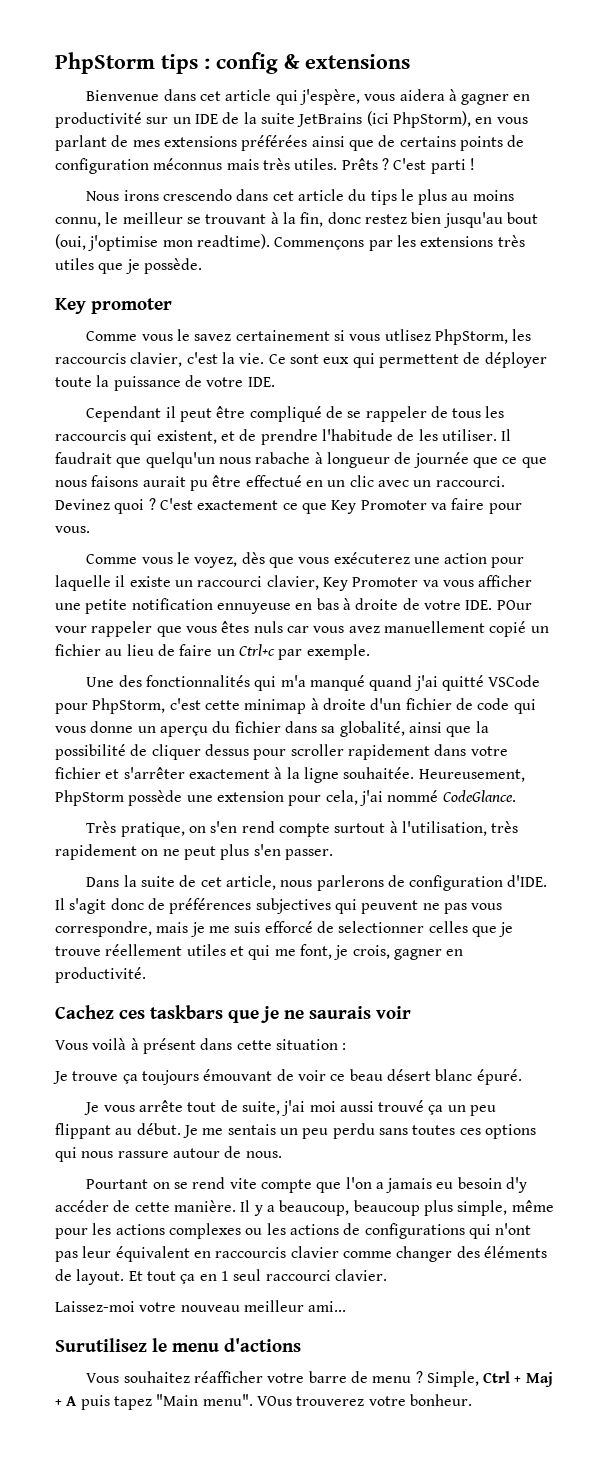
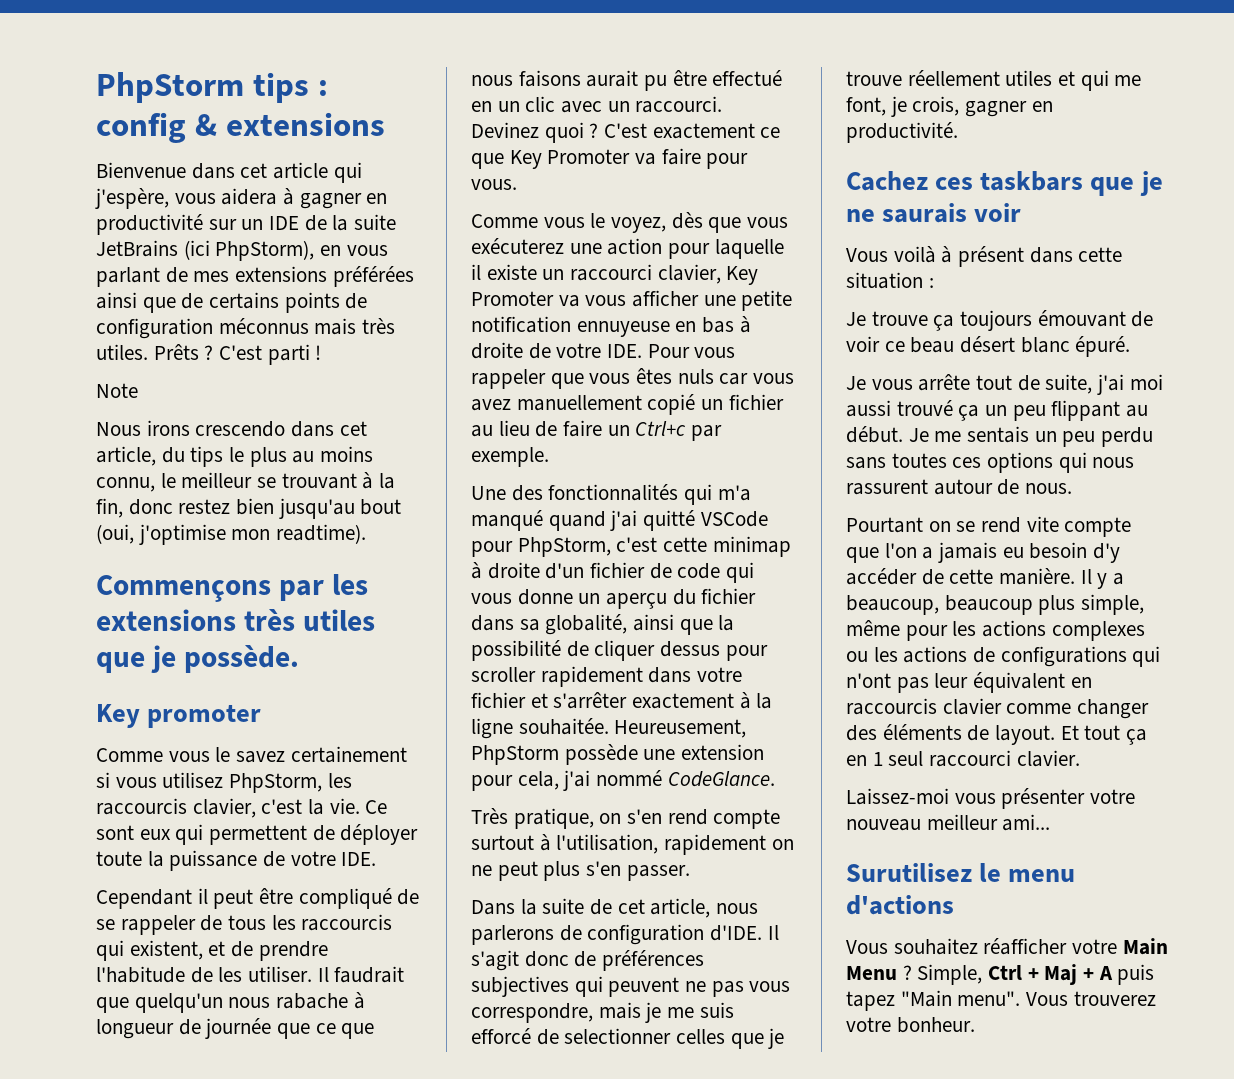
+ Note
- Nous irons crescendo dans cet article du tips le plus au moins connu, le meilleur se trouvant à la fin, donc restez bien jusqu'au bout (oui, j'optimise mon readtime). Commençons par les extensions très utiles que je possède.
+ Nous irons crescendo dans cet article, du tips le plus au moins connu, le meilleur se trouvant à la fin, donc restez bien jusqu'au bout (oui, j'optimise mon readtime).
+ Commençons par les extensions très utiles que je possède.
- Comme vous le savez certainement si vous utlisez PhpStorm, les raccourcis clavier, c'est la vie.
+ Comme vous le savez certainement si vous utilisez PhpStorm, les raccourcis clavier, c'est la vie.
- Comme vous le voyez, dès que vous exécuterez une action pour laquelle il existe un raccourci clavier, Key Promoter va vous afficher une petite notification ennuyeuse en bas à droite de votre IDE. POur vour rappeler que vous êtes nuls car vous avez manuellement copié un fichier au lieu de faire un Ctrl+c par exemple.
+ Comme vous le voyez, dès que vous exécuterez une action pour laquelle il existe un raccourci clavier, Key Promoter va vous afficher une petite notification ennuyeuse en bas à droite de votre IDE. Pour vous rappeler que vous êtes nuls car vous avez manuellement copié un fichier au lieu de faire un Ctrl+c par exemple.
- Très pratique, on s'en rend compte surtout à l'utilisation, très rapidement on ne peut plus s'en passer.
+ Très pratique, on s'en rend compte surtout à l'utilisation, rapidement on ne peut plus s'en passer.
- Je me sentais un peu perdu sans toutes ces options qui nous rassure autour de nous.
+ Je me sentais un peu perdu sans toutes ces options qui nous rassurent autour de nous.
- Laissez-moi votre nouveau meilleur ami...
+ Laissez-moi vous présenter votre nouveau meilleur ami...
- Vous souhaitez réafficher votre barre de menu ?
+ Vous souhaitez réafficher votre Main Menu ?
- VOus trouverez votre bonheur.
+ Vous trouverez votre bonheur.

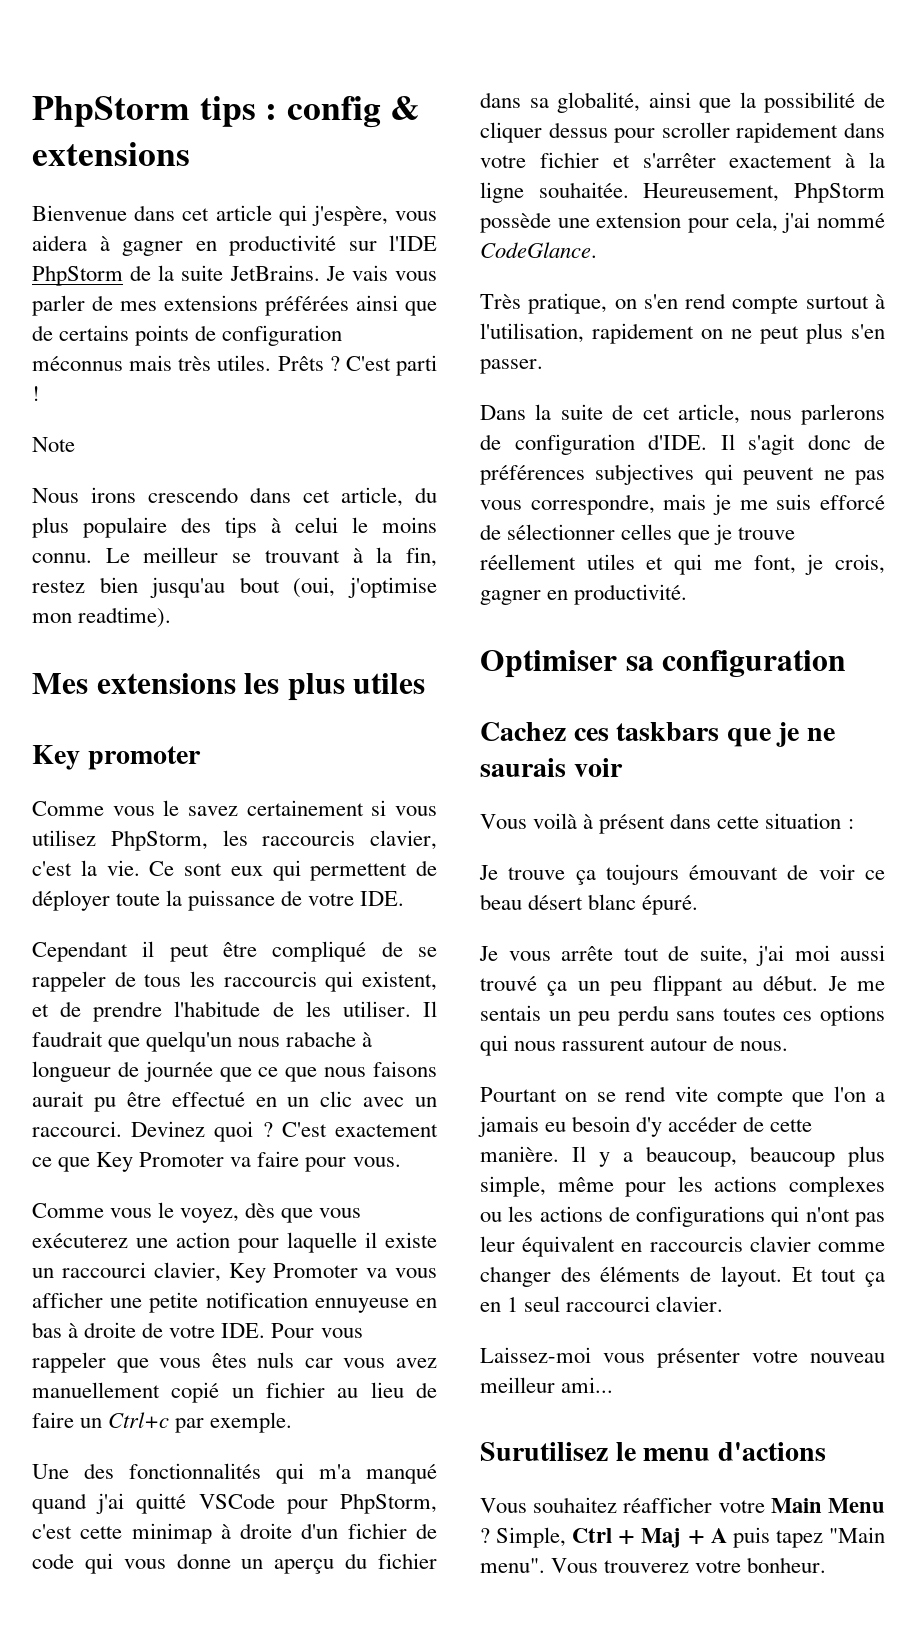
- Bienvenue dans cet article qui j'espère, vous aidera à gagner en productivité sur un IDE de la suite JetBrains (ici PhpStorm), en vous parlant de mes extensions préférées ainsi que de certains points de configuration méconnus mais très utiles.
+ Bienvenue dans cet article qui j'espère, vous aidera à gagner en productivité sur l'IDE PhpStorm de la suite JetBrains. Je vais vous parler de mes extensions préférées ainsi que de certains points de configuration méconnus mais très utiles.
- Nous irons crescendo dans cet article, du tips le plus au moins connu, le meilleur se trouvant à la fin, donc restez bien jusqu'au bout (oui, j'optimise mon readtime).
+ Nous irons crescendo dans cet article, du plus populaire des tips à celui le moins connu. Le meilleur se trouvant à la fin, restez bien jusqu'au bout (oui, j'optimise mon readtime).
- Commençons par les extensions très utiles que je possède.
+ Mes extensions les plus utiles
- Il s'agit donc de préférences subjectives qui peuvent ne pas vous correspondre, mais je me suis efforcé de selectionner celles que je trouve réellement utiles et qui me font, je crois, gagner en productivité.
+ Il s'agit donc de préférences subjectives qui peuvent ne pas vous correspondre, mais je me suis efforcé de sélectionner celles que je trouve réellement utiles et qui me font, je crois, gagner en productivité.
+ Optimiser sa configuration

